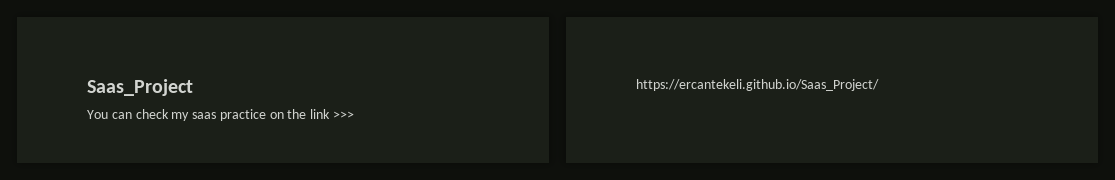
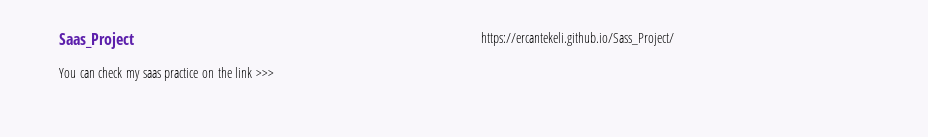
- You can check my saas practice on the link >>> https://ercantekeli.github.io/Saas_Project/
+ You can check my saas practice on the link >>> https://ercantekeli.github.io/Sass_Project/

